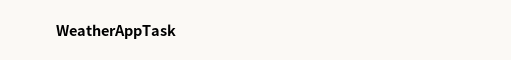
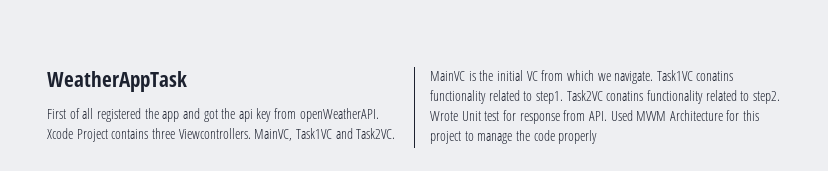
+ First of all registered the app and got the api key from openWeatherAPI. Xcode Project contains three Viewcontrollers. MainVC, Task1VC and Task2VC. MainVC is the initial VC from which we navigate. Task1VC conatins functionality related to step1. Task2VC conatins functionality related to step2. Wrote Unit test for response from API. Used MVVM Architecture for this project to manage the code properly

